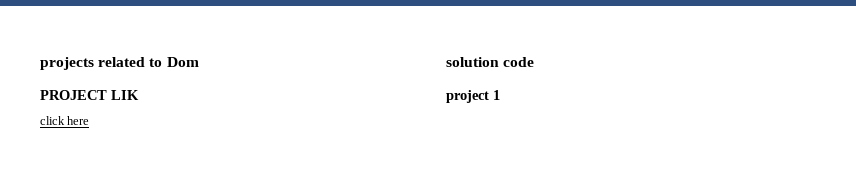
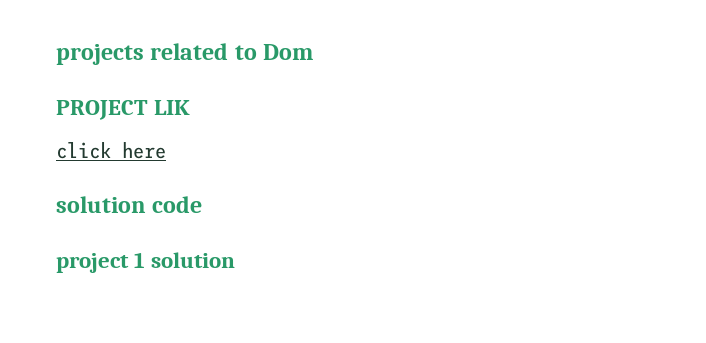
- project 1
+ project 1 solution

